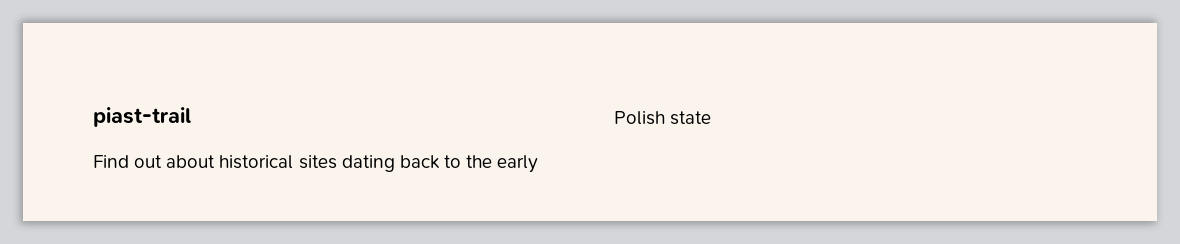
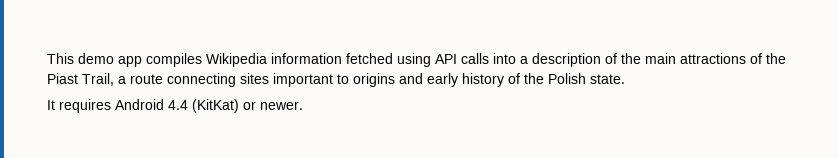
- piast-trail
- Find out about historical sites dating back to the early Polish state
+ This demo app compiles Wikipedia information fetched using API calls into a description of the main attractions of the Piast Trail, a route connecting sites important to origins and early history of the Polish state.
+ It requires Android 4.4 (KitKat) or newer.

